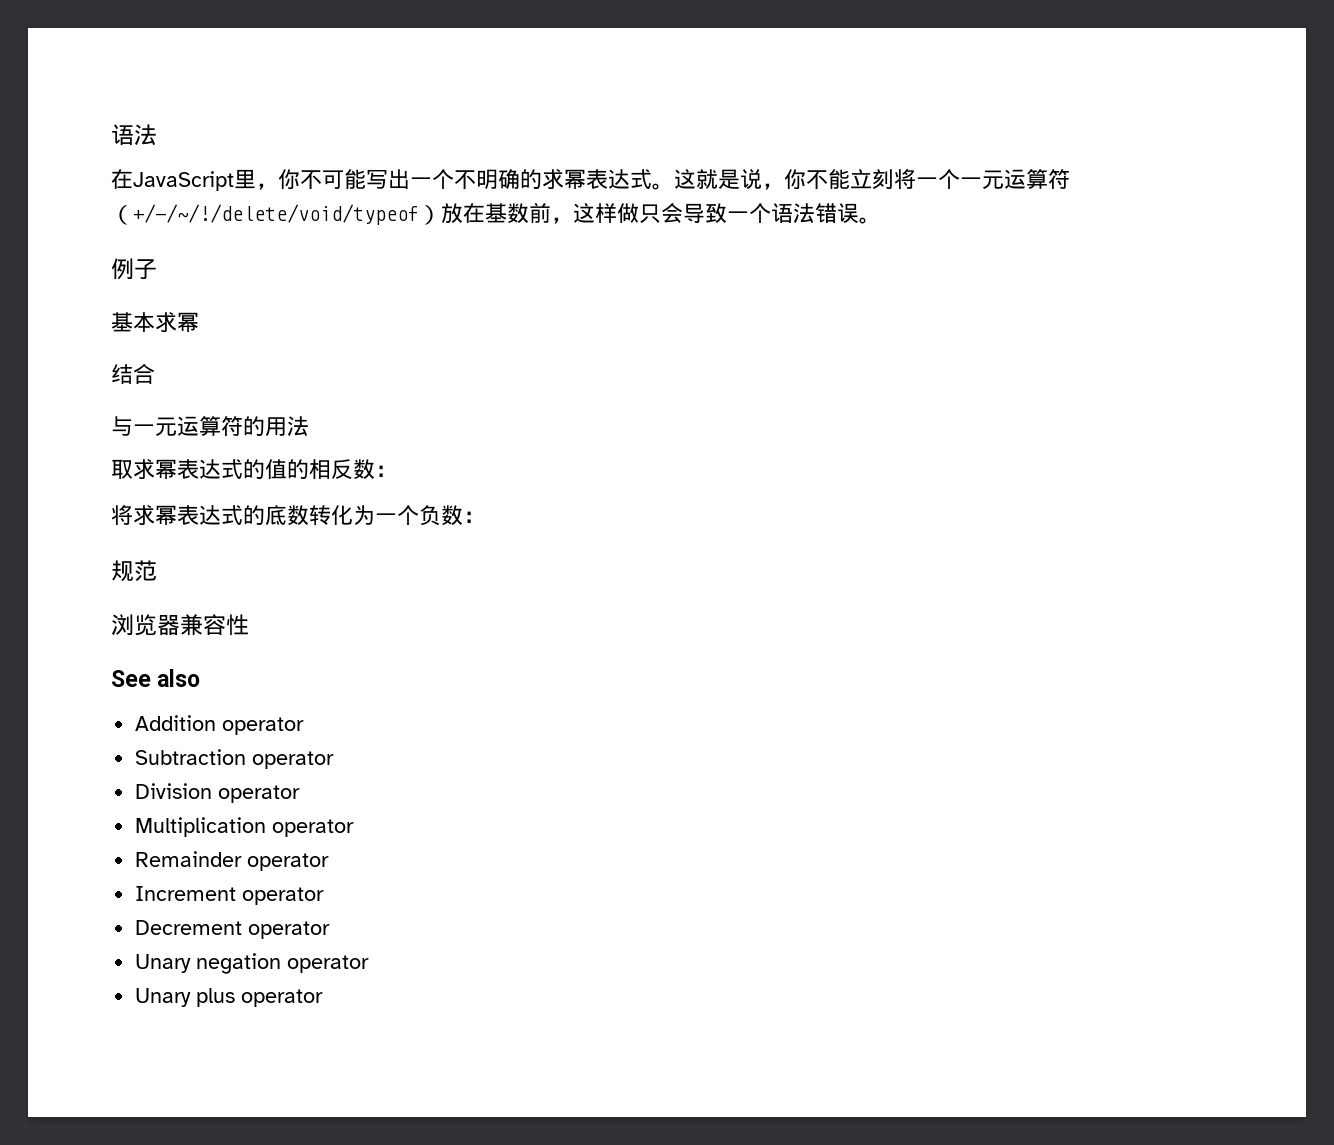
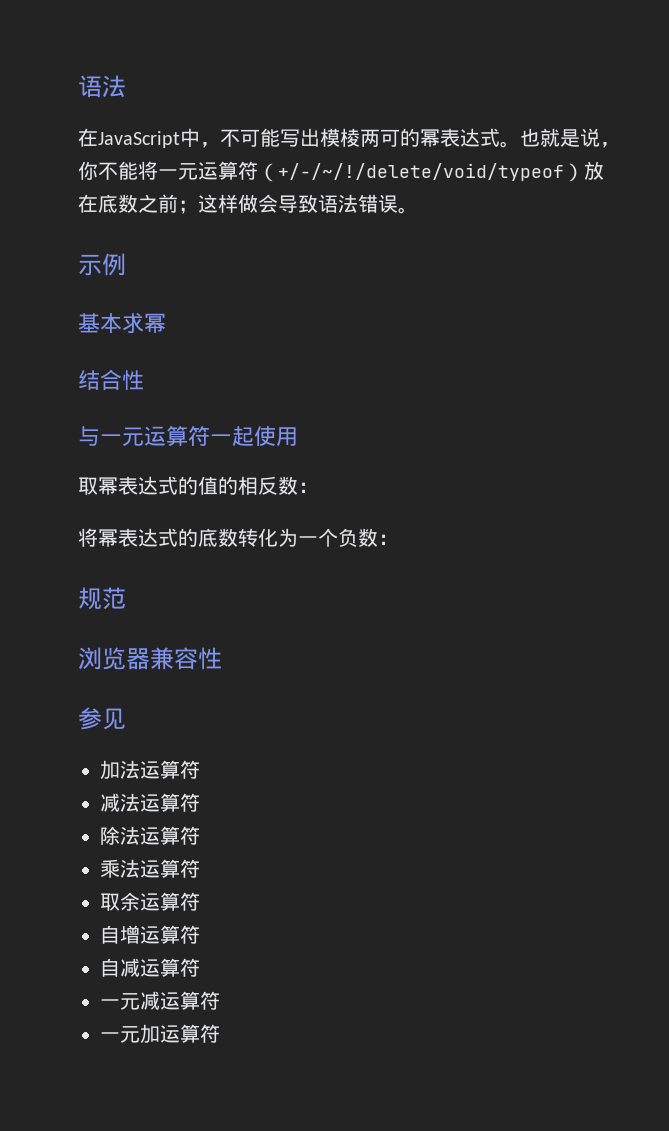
- 在JavaScript里，你不可能写出一个不明确的求幂表达式。
+ 在JavaScript中，不可能写出模棱两可的幂表达式。
- 这就是说，你不能立刻将一个一元运算符（+/-/~/!/delete/void/typeof）放在基数前，这样做只会导致一个语法错误。
+ 也就是说，你不能将一元运算符（+/-/~/!/delete/void/typeof）放在底数之前；这样做会导致语法错误。
- 例子
+ 示例
- 结合
+ 结合性
- 与一元运算符的用法
- 取求幂表达式的值的相反数：
+ 与一元运算符一起使用
+ 取幂表达式的值的相反数：
- 将求幂表达式的底数转化为一个负数：
+ 将幂表达式的底数转化为一个负数：
- See also
- Addition operator
- Subtraction operator
- Division operator
- Multiplication operator
- Remainder operator
- Increment operator
- Decrement operator
- Unary negation operator
- Unary plus operator
+ 参见
+ 加法运算符
+ 减法运算符
+ 除法运算符
+ 乘法运算符
+ 取余运算符
+ 自增运算符
+ 自减运算符
+ 一元减运算符
+ 一元加运算符

